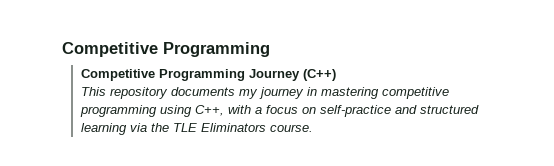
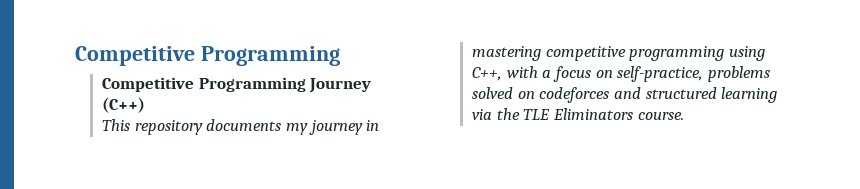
- This repository documents my journey in mastering competitive programming using C++, with a focus on self-practice and structured learning via the TLE Eliminators course.
+ This repository documents my journey in mastering competitive programming using C++, with a focus on self-practice, problems solved on codeforces and structured learning via the TLE Eliminators course.

